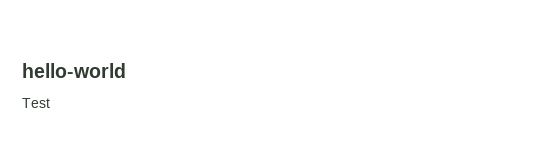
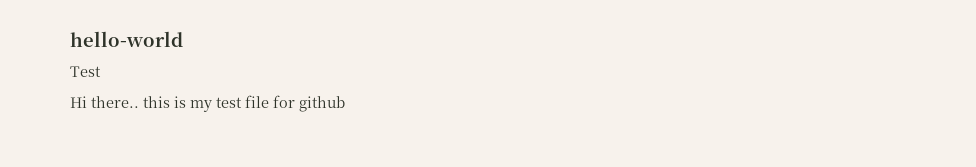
+ Hi there.. this is my test file for github

